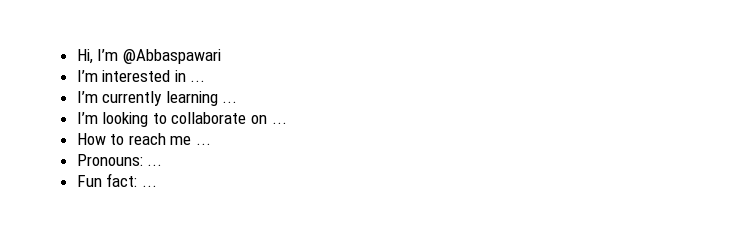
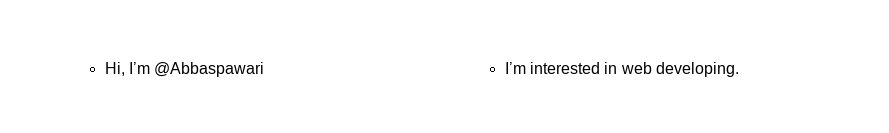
- I’m interested in ...
- I’m currently learning ...
- I’m looking to collaborate on ...
- How to reach me ...
- Pronouns: ...
- Fun fact: ...
+ I’m interested in web developing.

